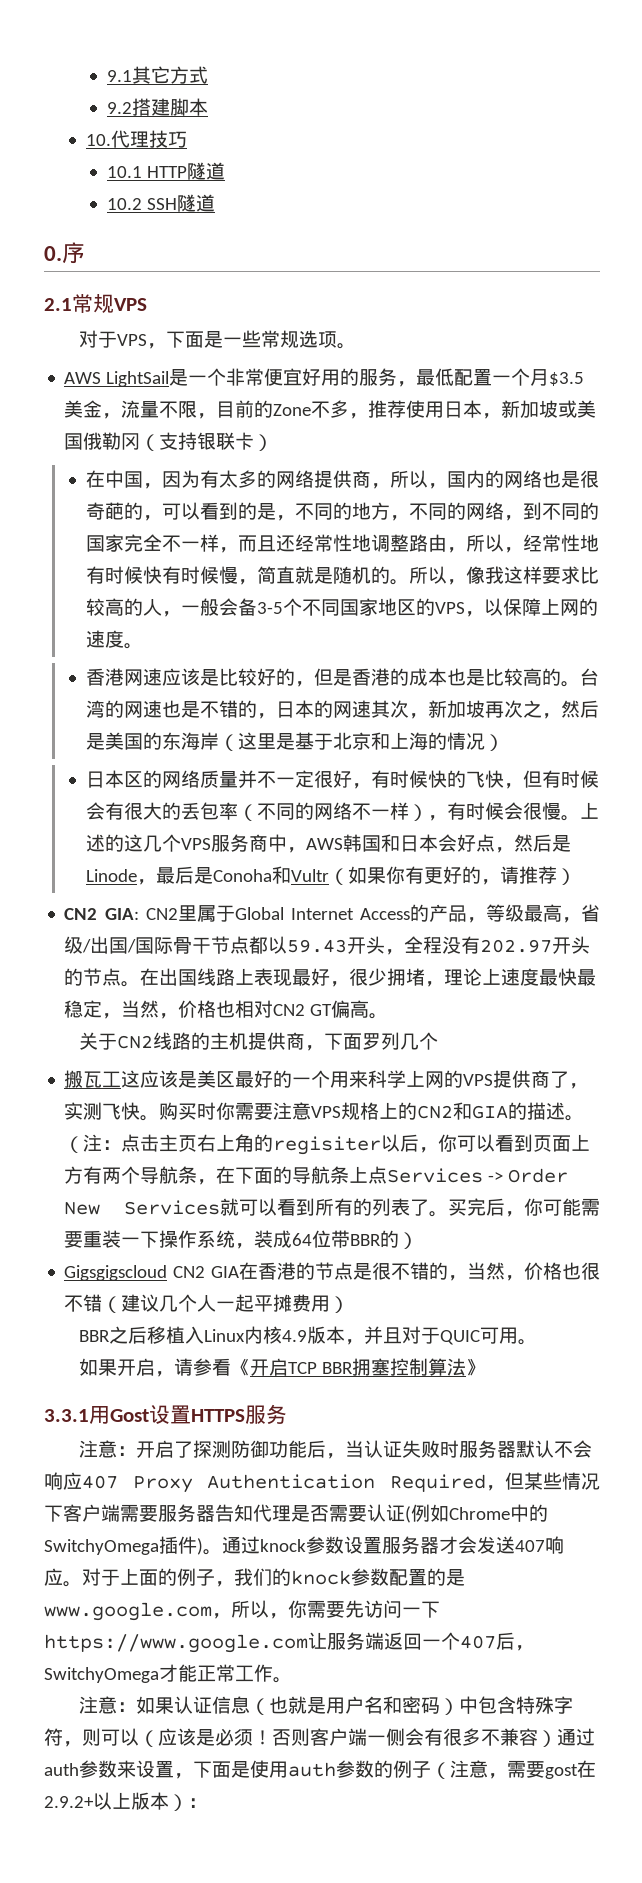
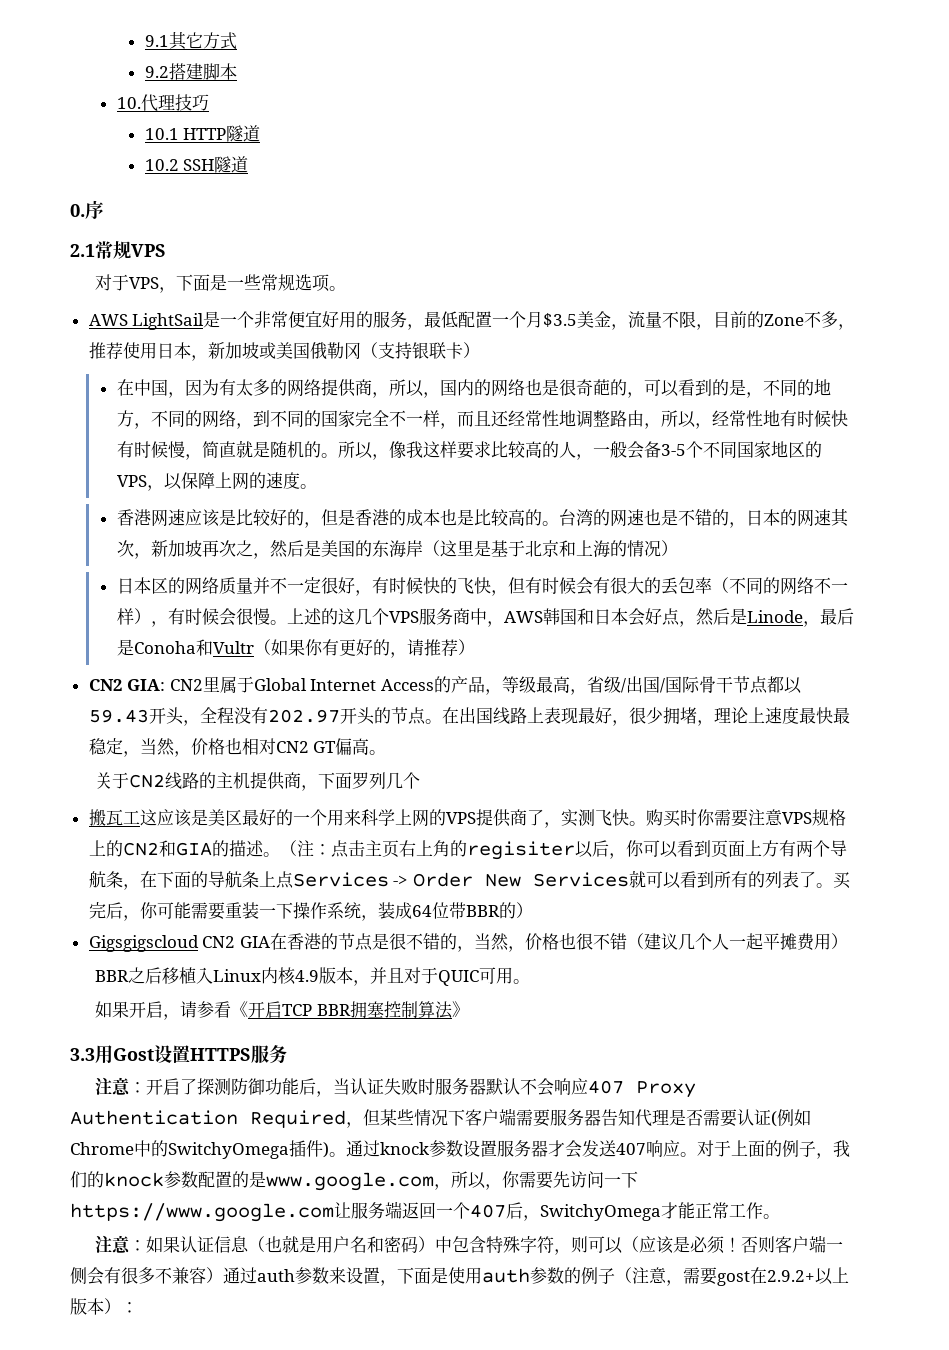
- 3.3.1用Gost设置HTTPS服务
+ 3.3用Gost设置HTTPS服务

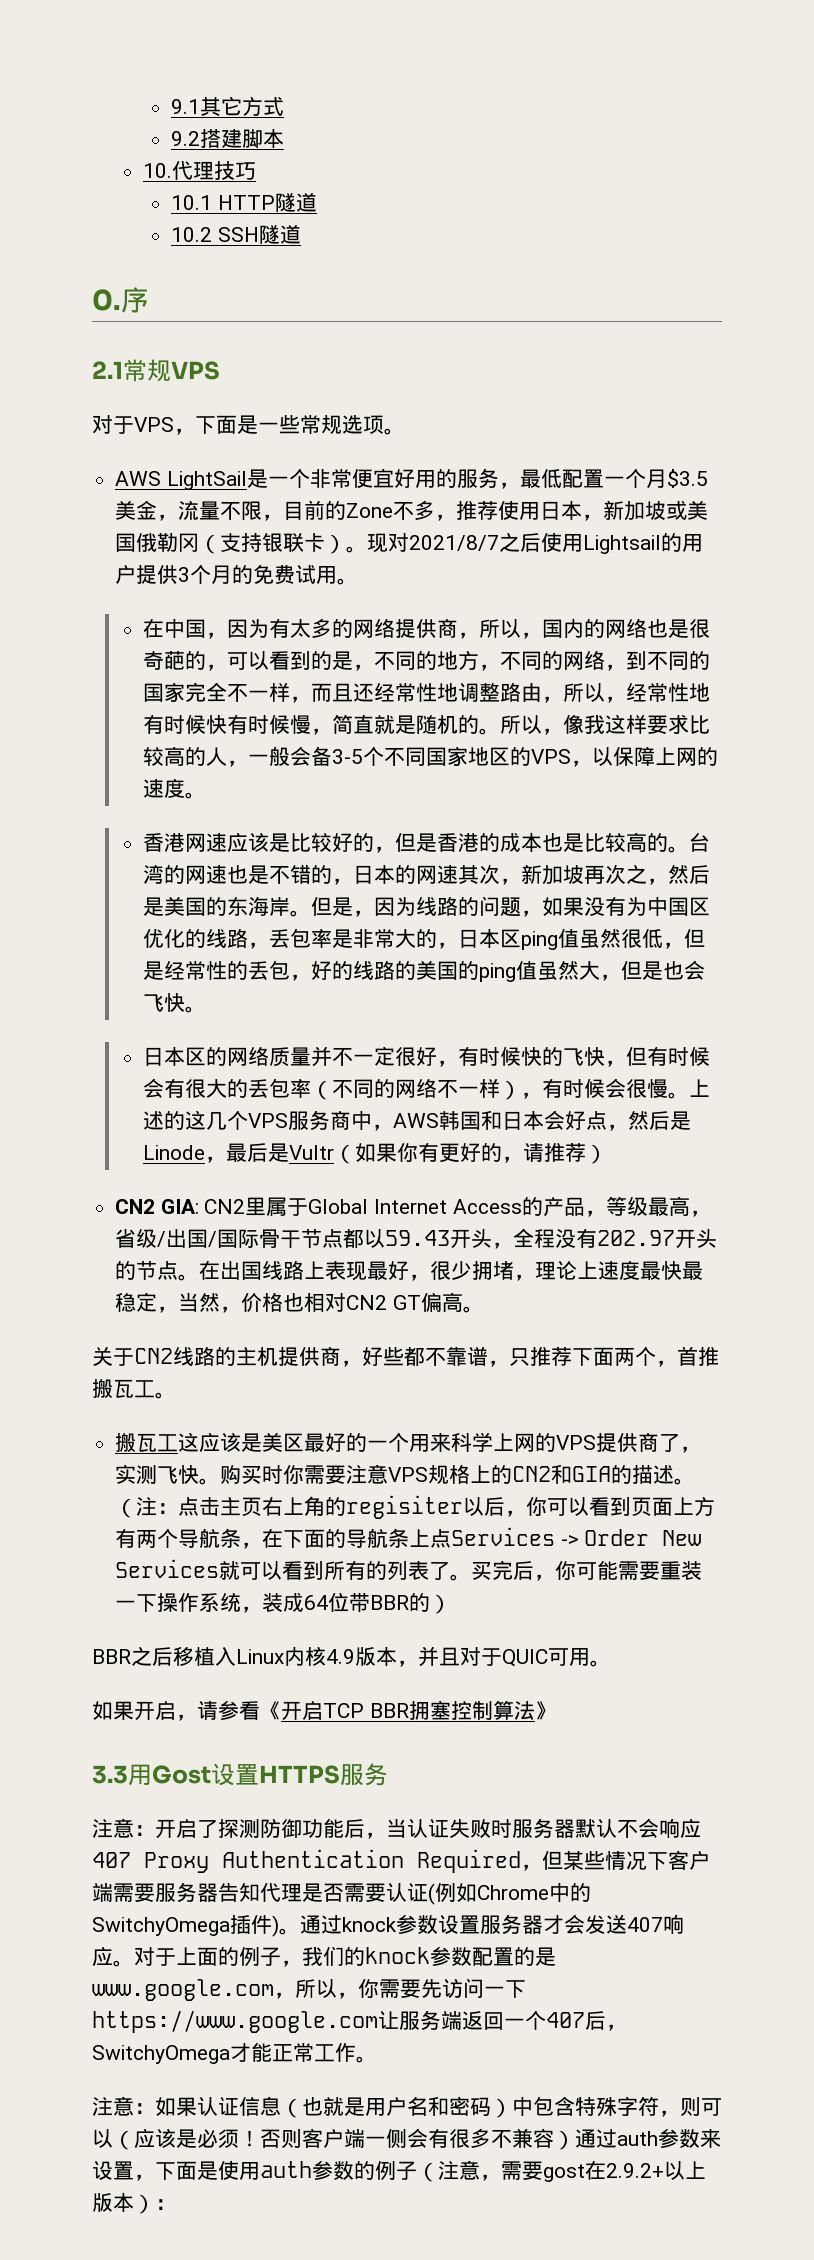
- AWS LightSail是一个非常便宜好用的服务，最低配置一个月$3.5美金，流量不限，目前的Zone不多，推荐使用日本，新加坡或美国俄勒冈（支持银联卡）
+ AWS LightSail是一个非常便宜好用的服务，最低配置一个月$3.5美金，流量不限，目前的Zone不多，推荐使用日本，新加坡或美国俄勒冈（支持银联卡）。现对2021/8/7之后使用Lightsail的用户提供3个月的免费试用。
- 台湾的网速也是不错的，日本的网速其次，新加坡再次之，然后是美国的东海岸（这里是基于北京和上海的情况）
+ 台湾的网速也是不错的，日本的网速其次，新加坡再次之，然后是美国的东海岸。但是，因为线路的问题，如果没有为中国区优化的线路，丢包率是非常大的，日本区ping值虽然很低，但是经常性的丢包，好的线路的美国的ping值虽然大，但是也会飞快。
- 上述的这几个VPS服务商中，AWS韩国和日本会好点，然后是Linode，最后是Conoha和Vultr（如果你有更好的，请推荐）
+ 上述的这几个VPS服务商中，AWS韩国和日本会好点，然后是Linode，最后是Vultr（如果你有更好的，请推荐）
- 关于CN2线路的主机提供商，下面罗列几个
+ 关于CN2线路的主机提供商，好些都不靠谱，只推荐下面两个，首推搬瓦工。
- Gigsgigscloud CN2 GIA在香港的节点是很不错的，当然，价格也很不错（建议几个人一起平摊费用）

